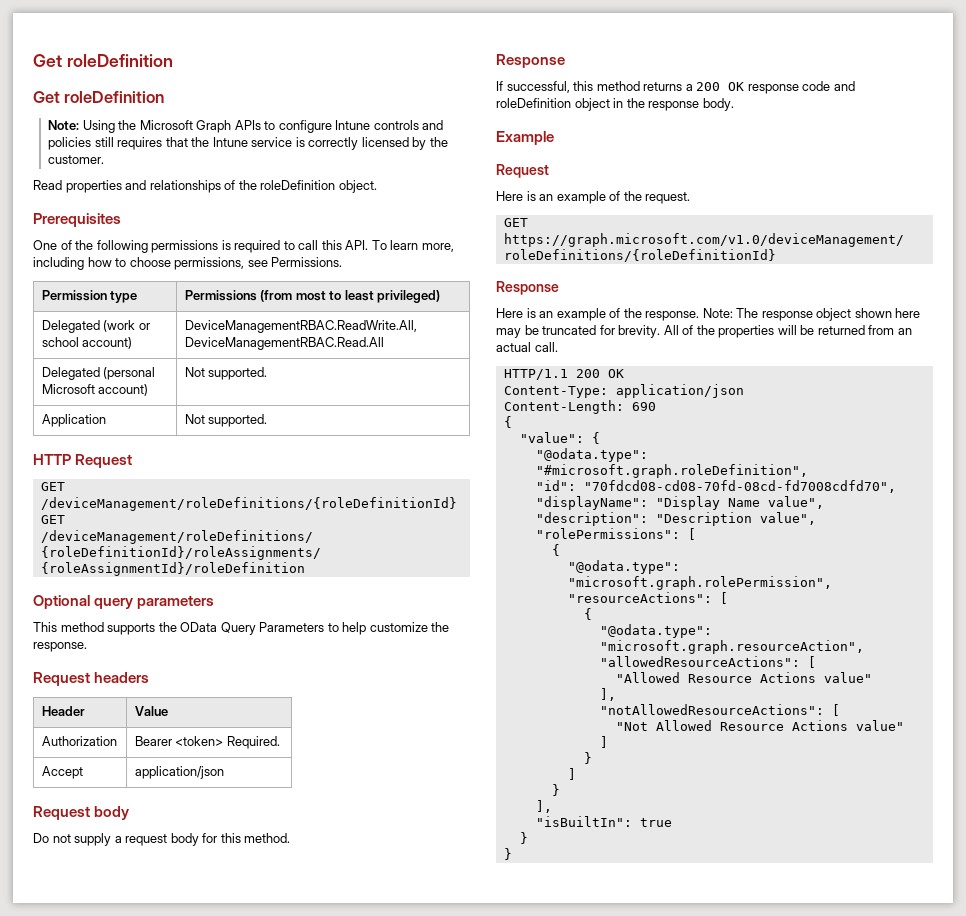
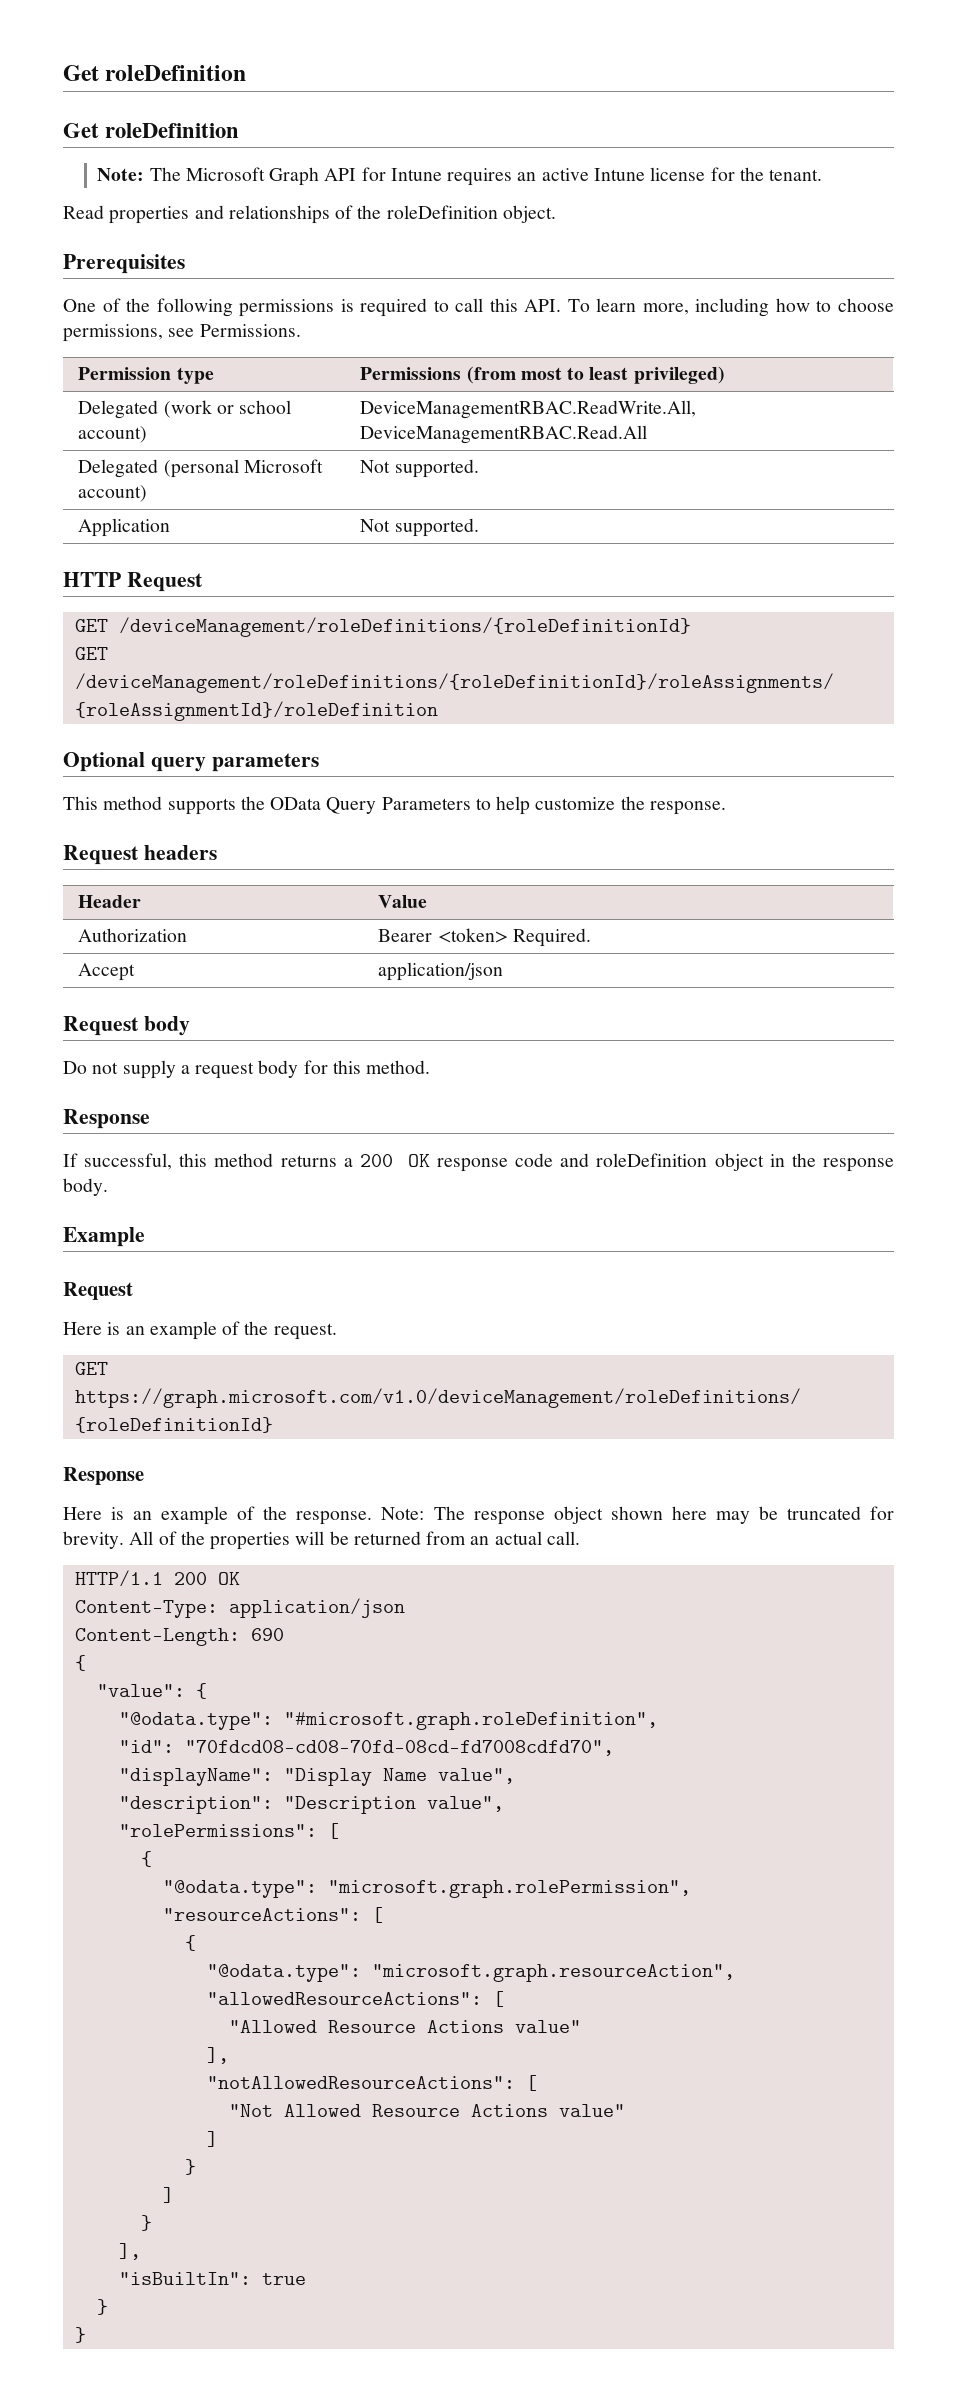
- Note: Using the Microsoft Graph APIs to configure Intune controls and policies still requires that the Intune service is correctly licensed by the customer.
+ Note: The Microsoft Graph API for Intune requires an active Intune license for the tenant.

